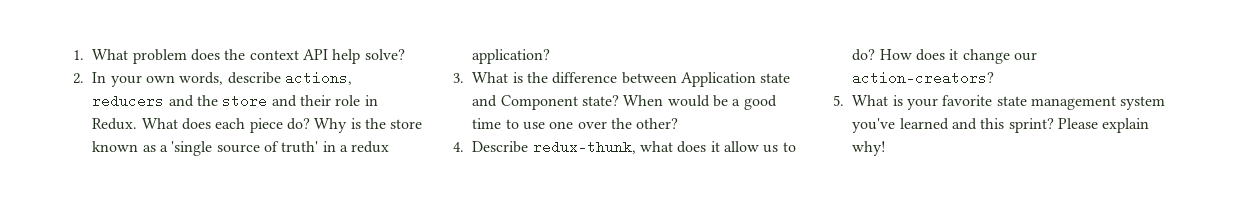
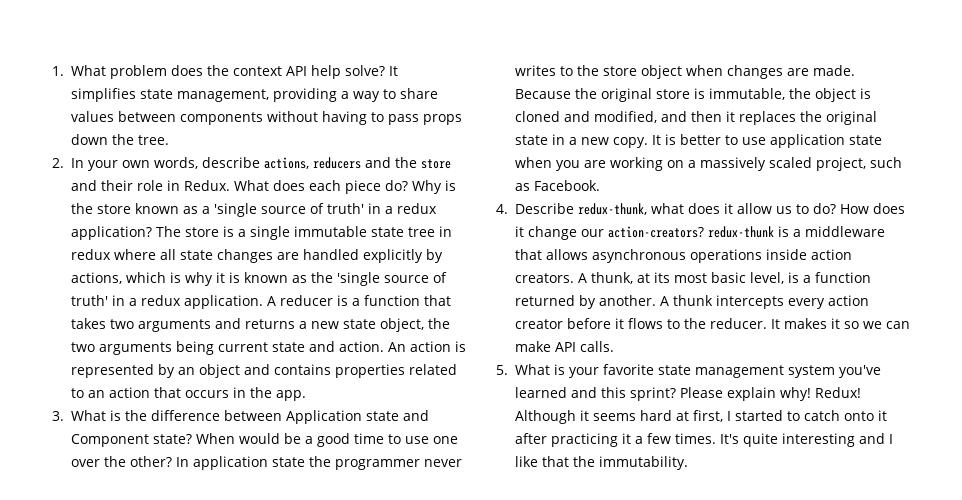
+ It simplifies state management, providing a way to share values between components without having to pass props down the tree.
+ The store is a single immutable state tree in redux where all state changes are handled explicitly by actions, which is why it is known as the 'single source of truth' in a redux application. A reducer is a function that takes two arguments and returns a new state object, the two arguments being current state and action. An action is represented by an object and contains properties related to an action that occurs in the app.
+ In application state the programmer never writes to the store object when changes are made. Because the original store is immutable, the object is cloned and modified, and then it replaces the original state in a new copy. It is better to use application state when you are working on a massively scaled project, such as Facebook.
- How does it change our action-creators?
+ How does it change our action-creators? redux-thunk is a middleware that allows asynchronous operations inside action creators. A thunk, at its most basic level, is a function returned by another. A thunk intercepts every action creator before it flows to the reducer. It makes it so we can make API calls.
+ Redux! Although it seems hard at first, I started to catch onto it after practicing it a few times. It's quite interesting and I like that the immutability.

